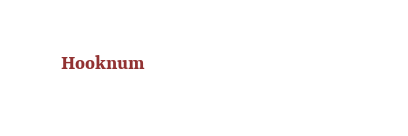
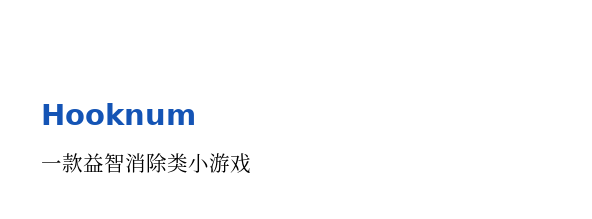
+ 一款益智消除类小游戏

